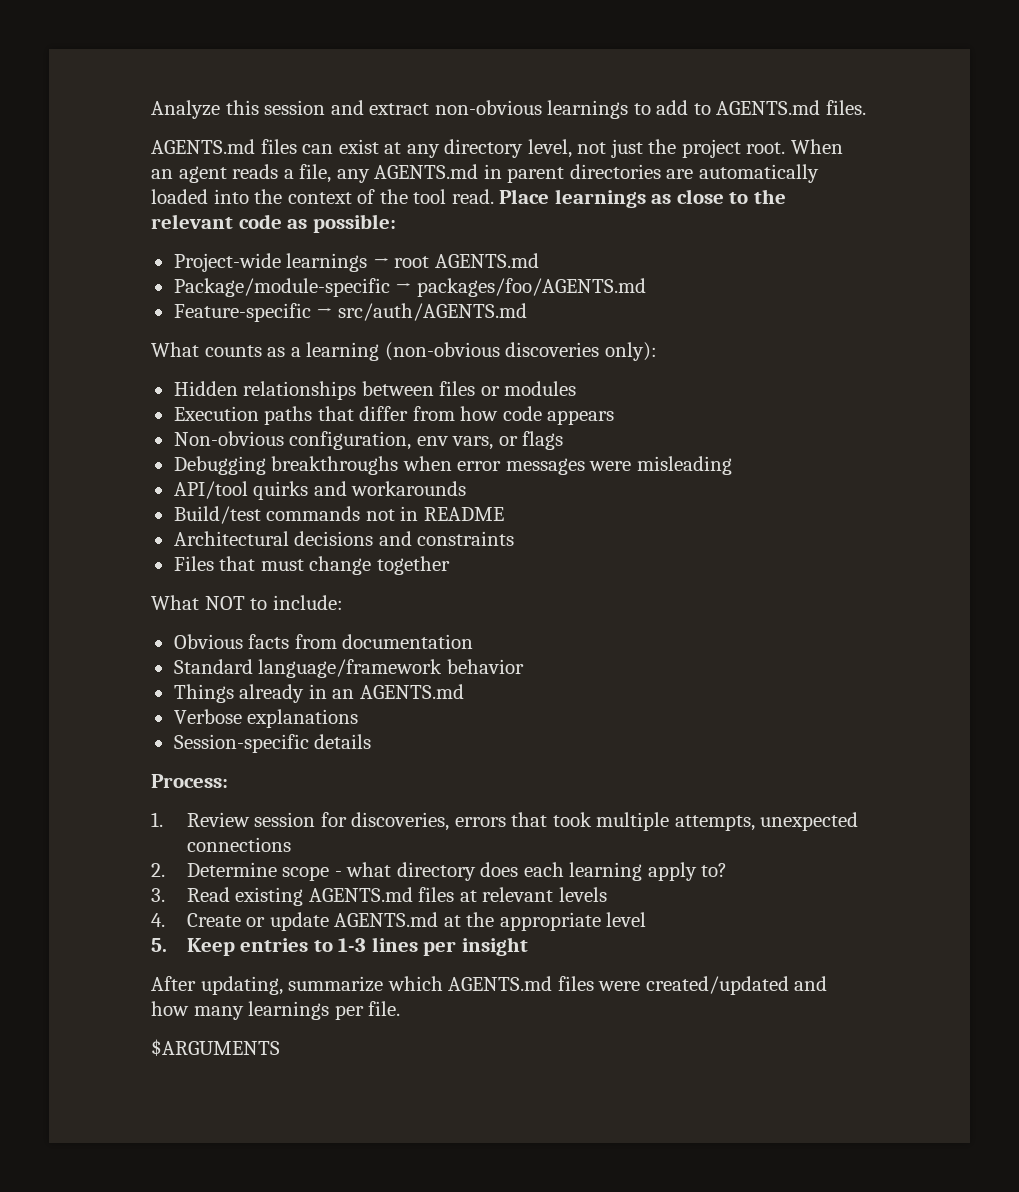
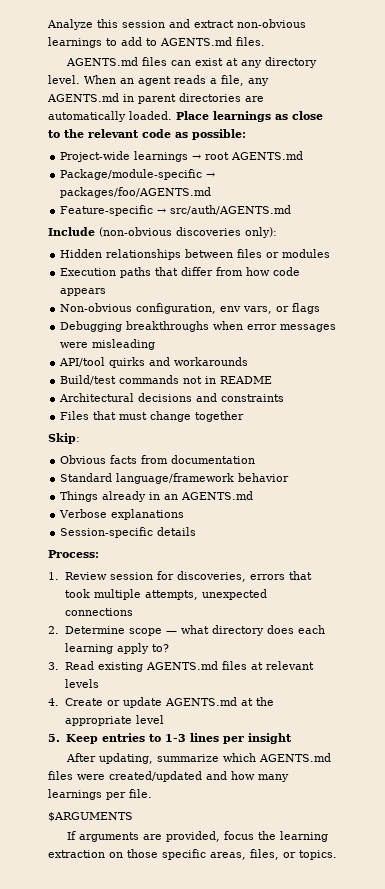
- AGENTS.md files can exist at any directory level, not just the project root.
+ AGENTS.md files can exist at any directory level.
- When an agent reads a file, any AGENTS.md in parent directories are automatically loaded into the context of the tool read.
+ When an agent reads a file, any AGENTS.md in parent directories are automatically loaded.
- What counts as a learning (non-obvious discoveries only):
+ Include (non-obvious discoveries only):
- What NOT to include:
+ Skip:
- 2. Determine scope - what directory does each learning apply to?
+ 2. Determine scope — what directory does each learning apply to?
+ If arguments are provided, focus the learning extraction on those specific areas, files, or topics.

